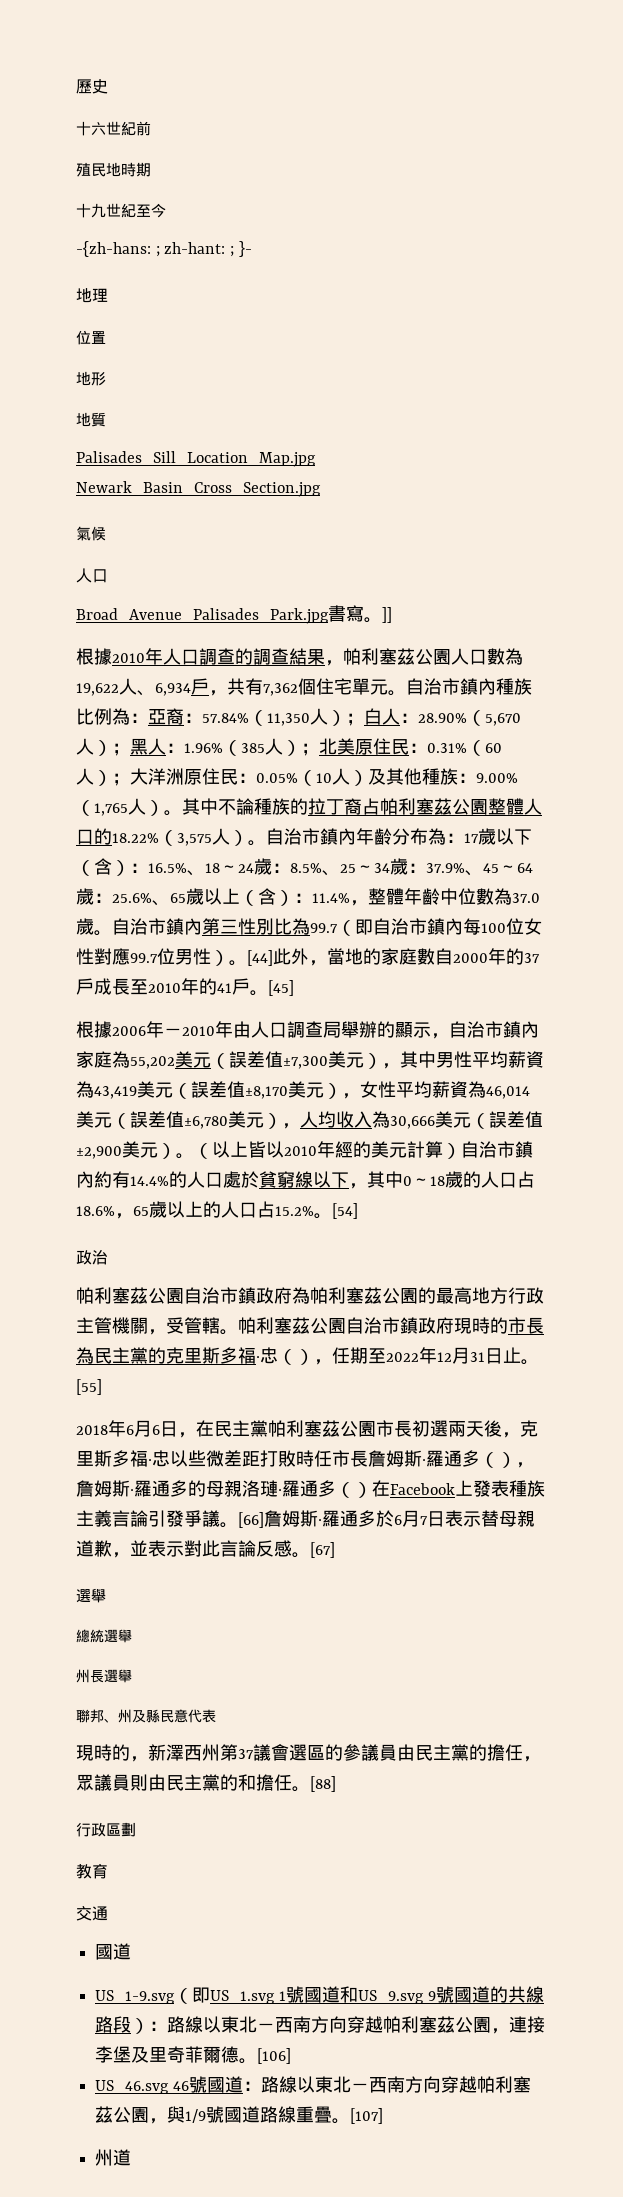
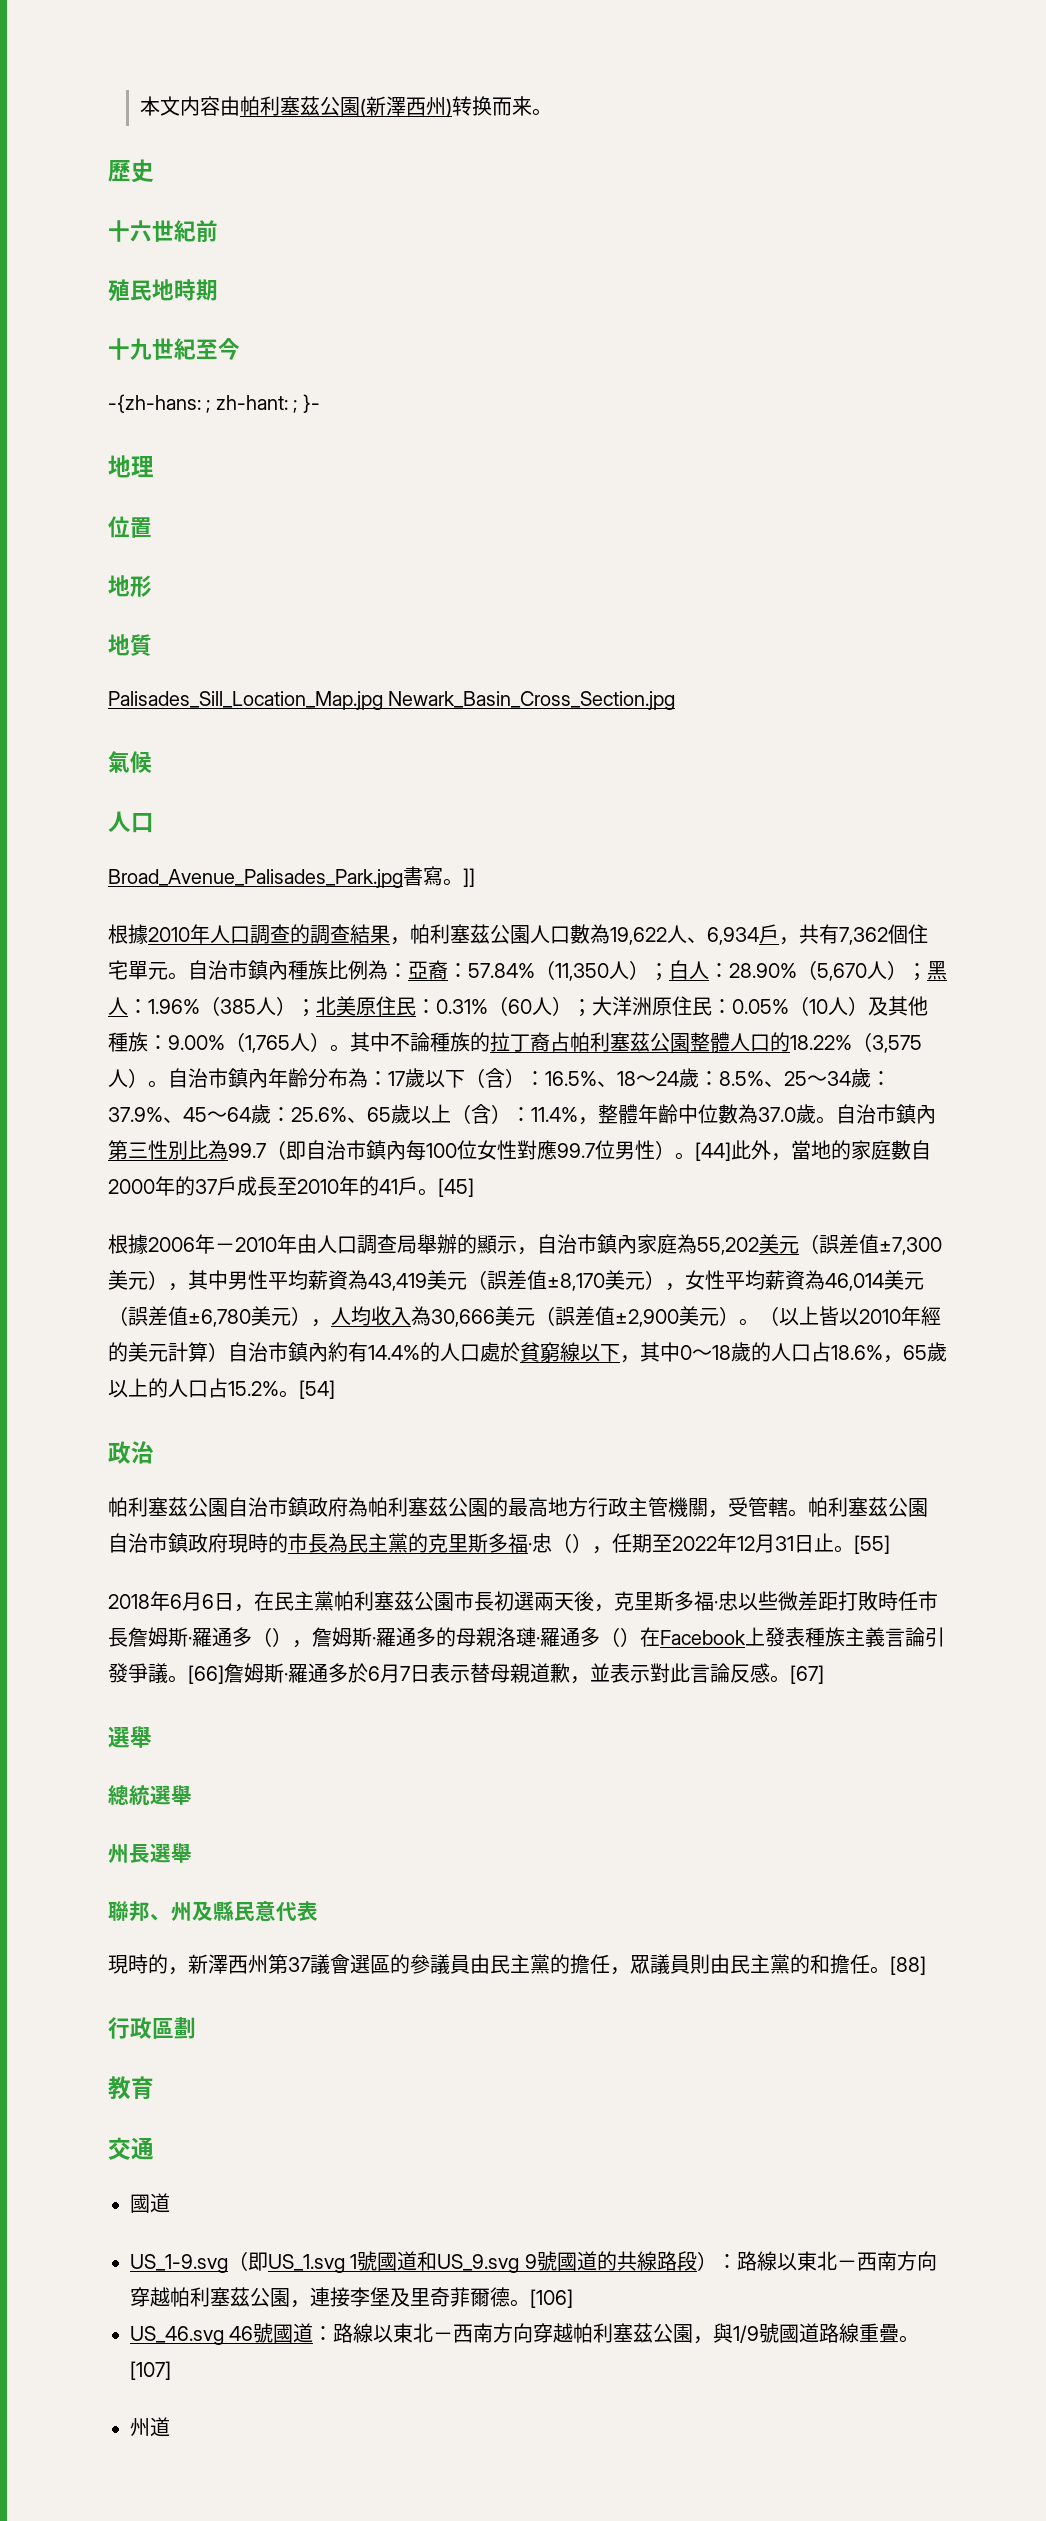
+ 本文内容由帕利塞茲公園(新澤西州)转换而来。

